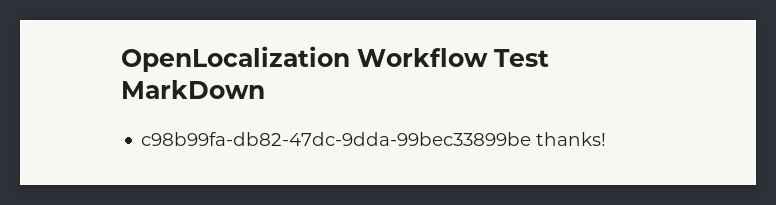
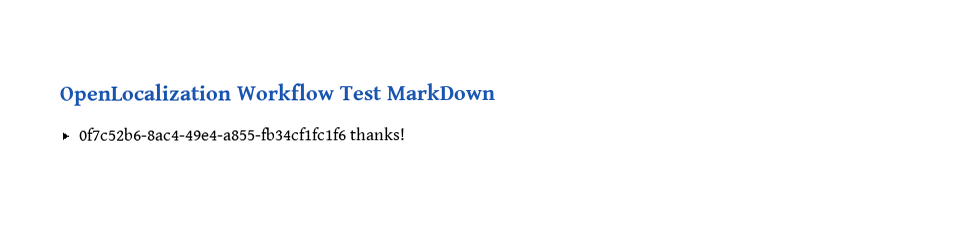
- c98b99fa-db82-47dc-9dda-99bec33899be thanks!
+ 0f7c52b6-8ac4-49e4-a855-fb34cf1fc1f6 thanks!

